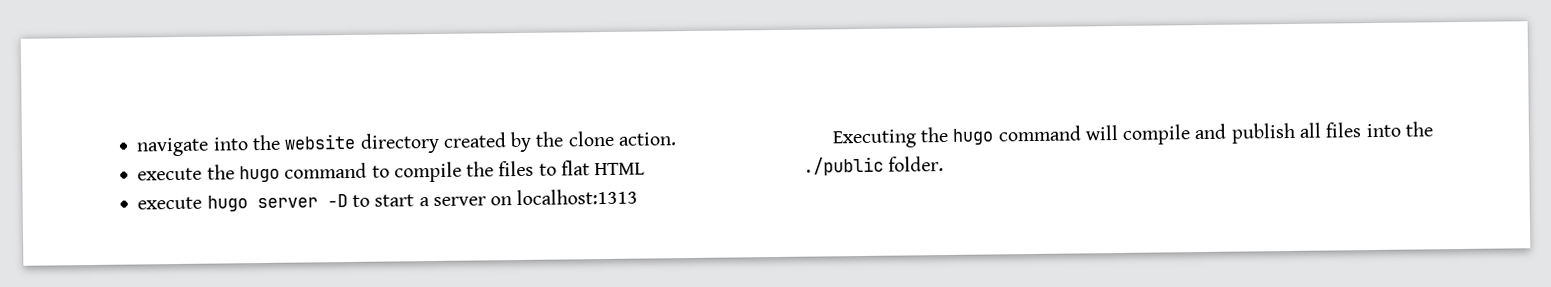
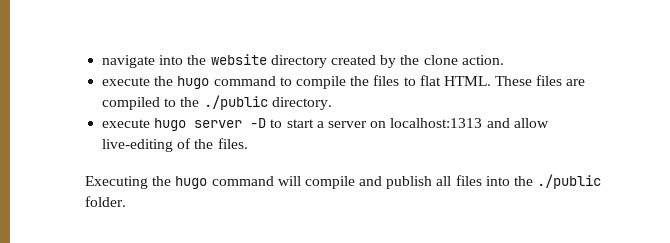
- execute the hugo command to compile the files to flat HTML
+ execute the hugo command to compile the files to flat HTML. These files are compiled to the ./public directory.
- execute hugo server -D to start a server on localhost:1313
+ execute hugo server -D to start a server on localhost:1313 and allow live-editing of the files.

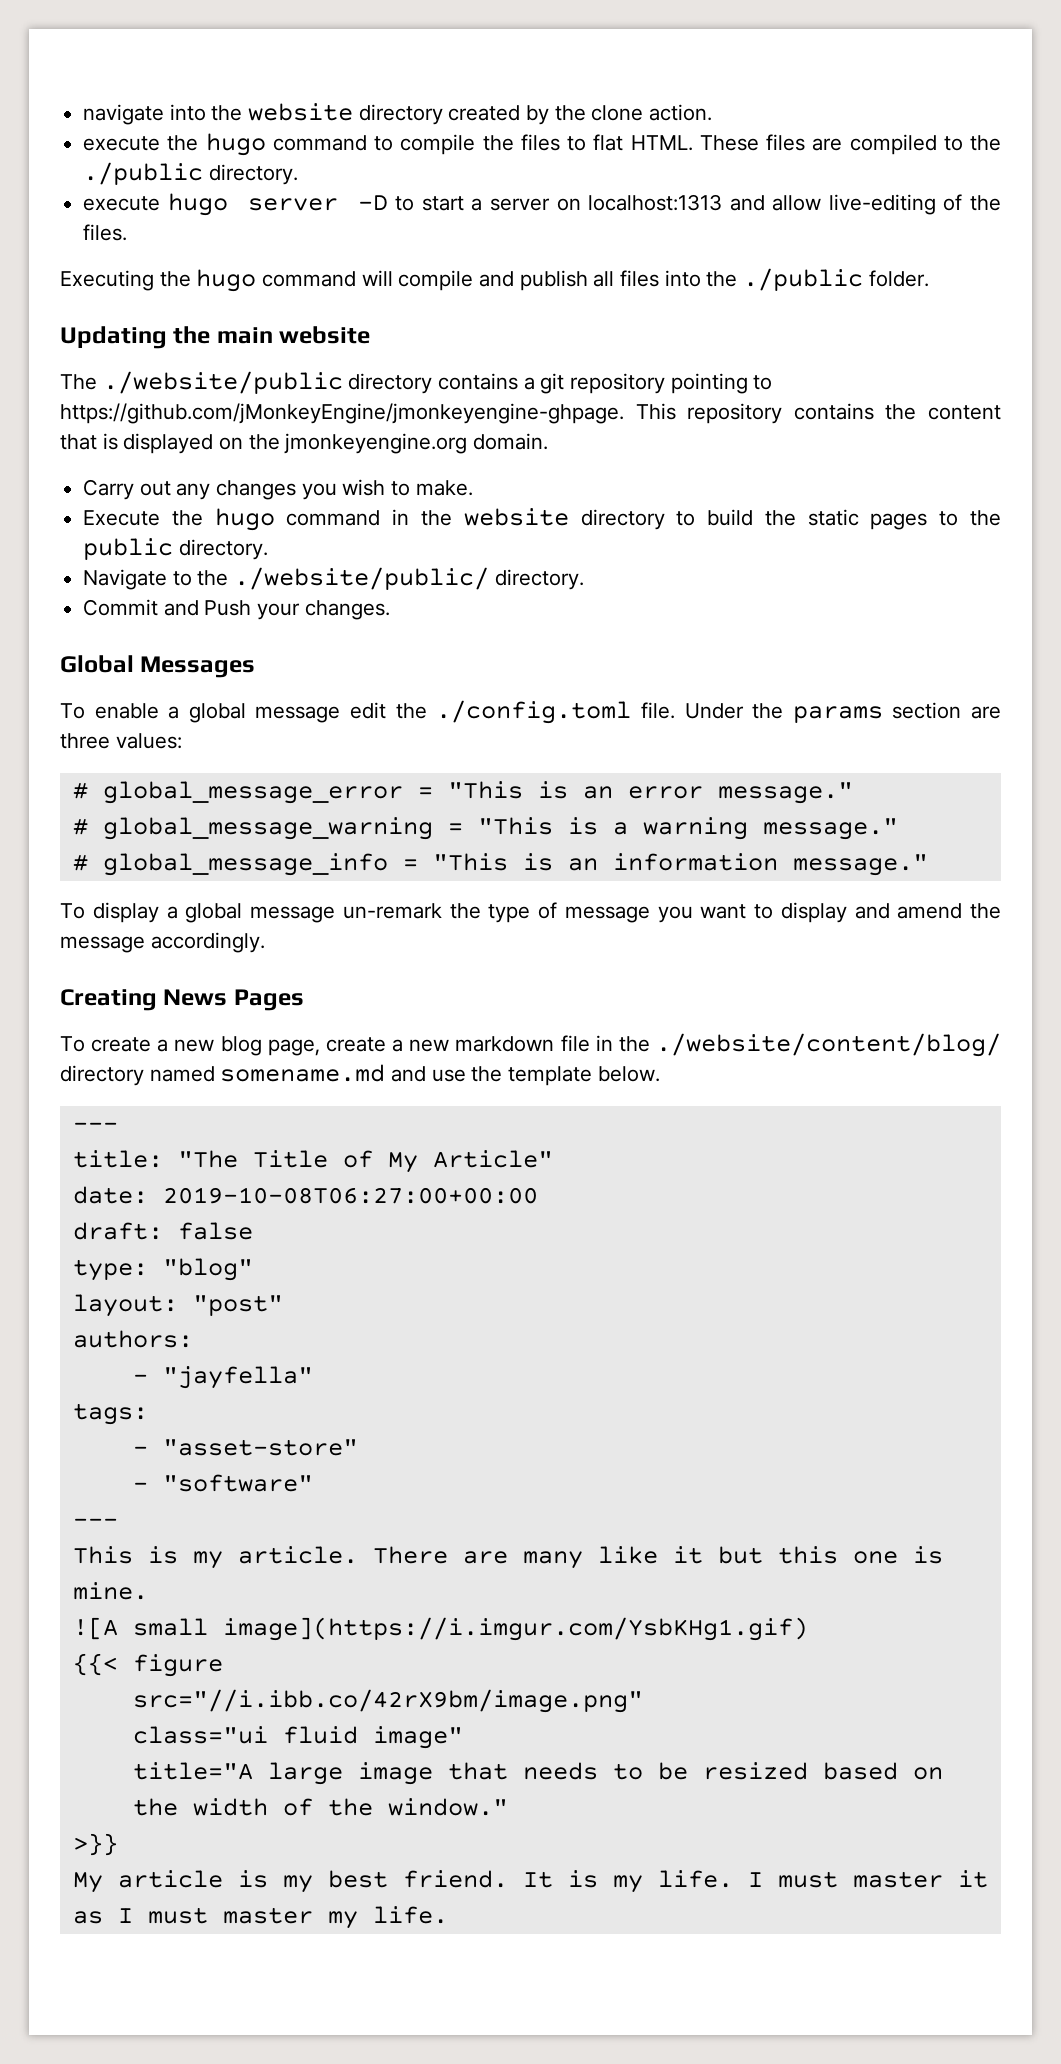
+ Updating the main website
+ The ./website/public directory contains a git repository pointing to https://github.com/jMonkeyEngine/jmonkeyengine-ghpage. This repository contains the content that is displayed on the jmonkeyengine.org domain.
+ Carry out any changes you wish to make.
+ Execute the hugo command in the website directory to build the static pages to the public directory.
+ Navigate to the ./website/public/ directory.
+ Commit and Push your changes.
+ Global Messages
+ To enable a global message edit the ./config.toml file. Under the params section are three values:
+ # global_message_error = "This is an error message."
+ # global_message_warning = "This is a warning message."
+ # global_message_info = "This is an information message."
+ To display a global message un-remark the type of message you want to display and amend the message accordingly.
+ Creating News Pages
+ To create a new blog page, create a new markdown file in the ./website/content/blog/ directory named somename.md and use the template below.
+ ---
+ title: "The Title of My Article"
+ date: 2019-10-08T06:27:00+00:00
+ draft: false
+ type: "blog"
+ layout: "post"
+ authors:
+ - "jayfella"
+ tags:
+ - "asset-store"
+ - "software"
+ ---
+ This is my article. There are many like it but this one is mine.
+ ![A small image](https://i.imgur.com/YsbKHg1.gif)
+ {{< figure
+ src="//i.ibb.co/42rX9bm/image.png"
+ class="ui fluid image"
+ title="A large image that needs to be resized based on the width of the window."
+ >}}
+ My article is my best friend. It is my life. I must master it as I must master my life.

